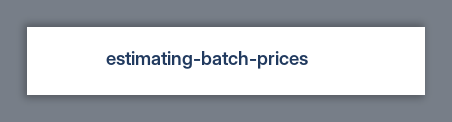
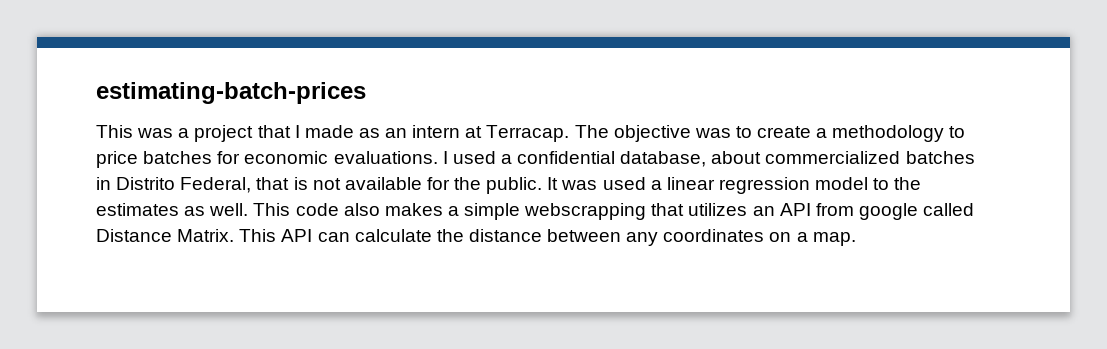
+ This was a project that I made as an intern at Terracap. The objective was to create a methodology to price batches for economic evaluations. I used a confidential database, about commercialized batches in Distrito Federal, that is not available for the public. It was used a linear regression model to the estimates as well. This code also makes a simple webscrapping that utilizes an API from google called Distance Matrix. This API can calculate the distance between any coordinates on a map.

